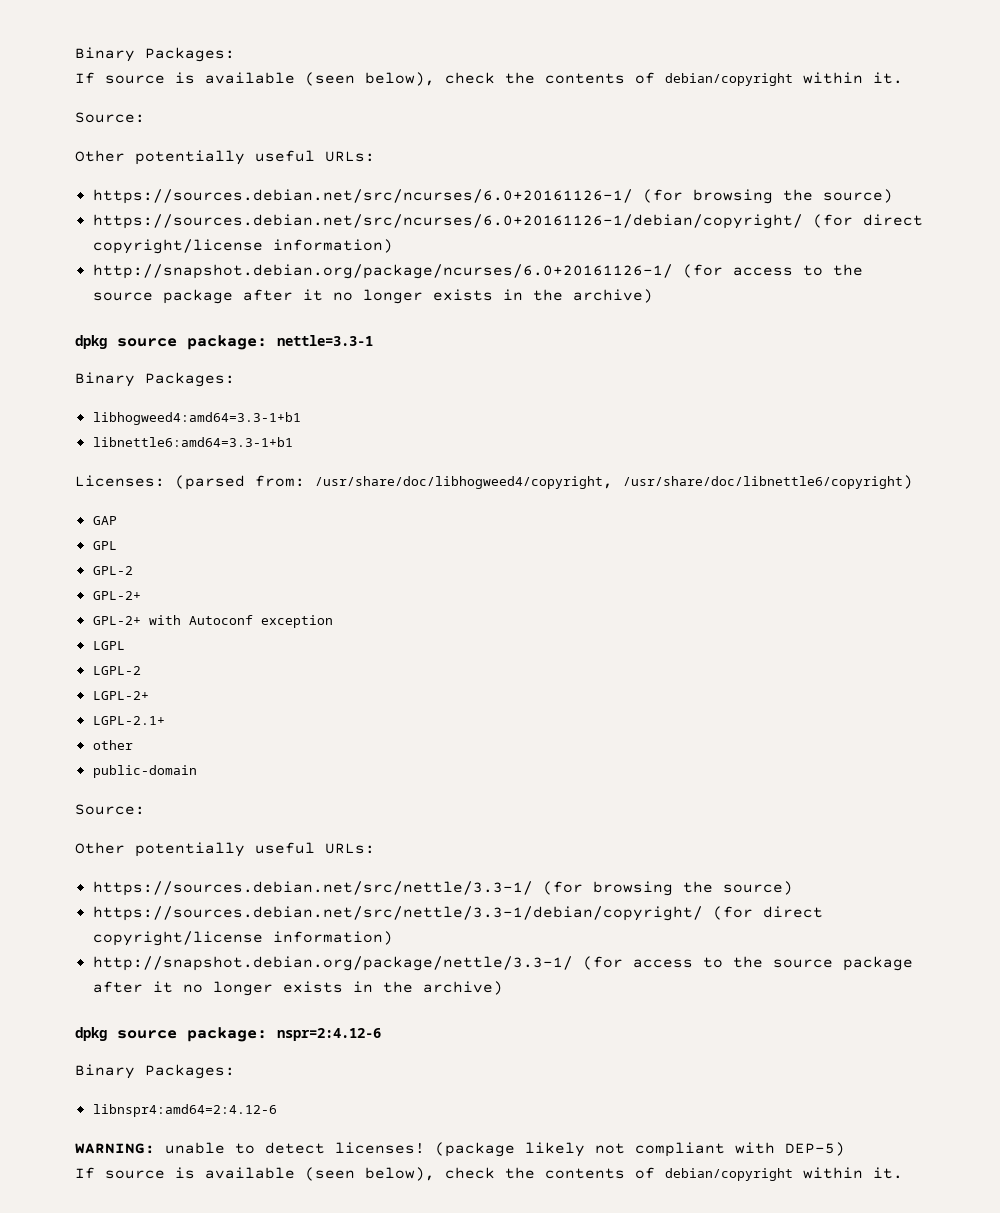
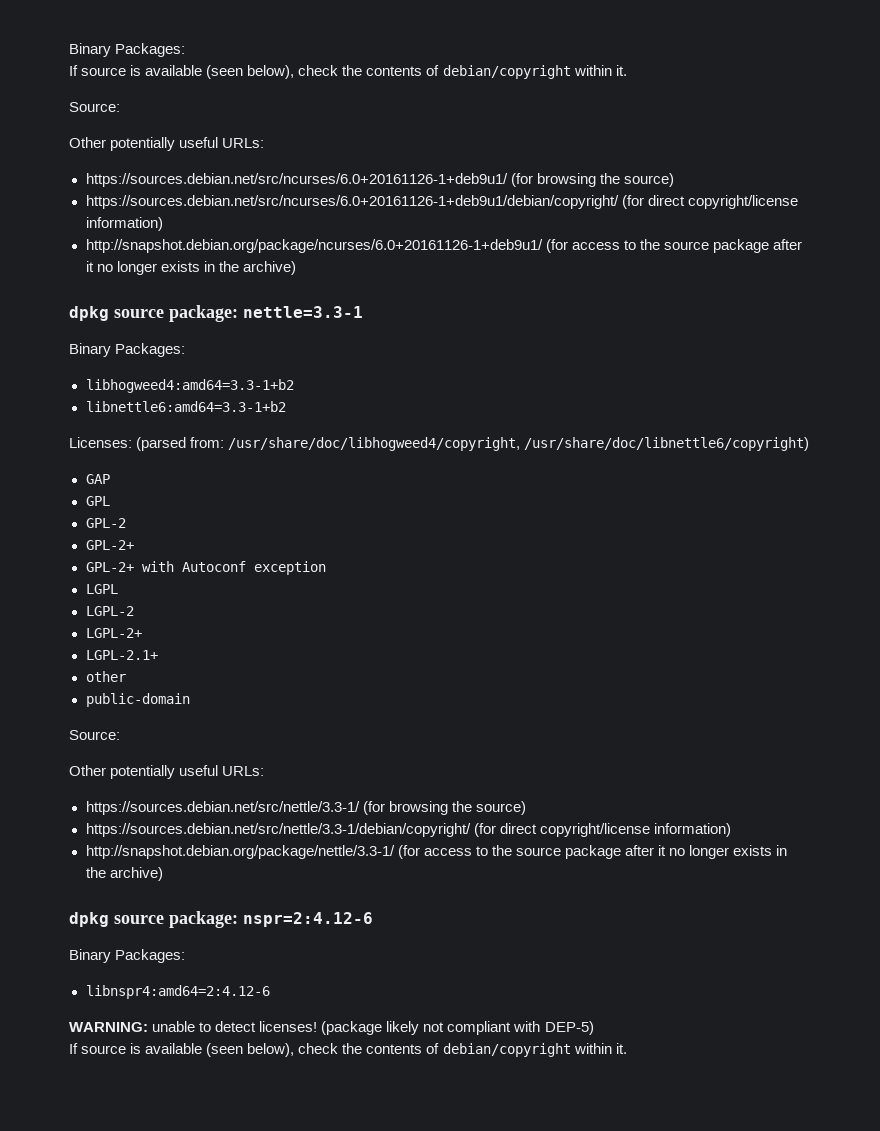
- https://sources.debian.net/src/ncurses/6.0+20161126-1/ (for browsing the source)
- https://sources.debian.net/src/ncurses/6.0+20161126-1/debian/copyright/ (for direct copyright/license information)
- http://snapshot.debian.org/package/ncurses/6.0+20161126-1/ (for access to the source package after it no longer exists in the archive)
+ https://sources.debian.net/src/ncurses/6.0+20161126-1+deb9u1/ (for browsing the source)
+ https://sources.debian.net/src/ncurses/6.0+20161126-1+deb9u1/debian/copyright/ (for direct copyright/license information)
+ http://snapshot.debian.org/package/ncurses/6.0+20161126-1+deb9u1/ (for access to the source package after it no longer exists in the archive)
- libhogweed4:amd64=3.3-1+b1
- libnettle6:amd64=3.3-1+b1
+ libhogweed4:amd64=3.3-1+b2
+ libnettle6:amd64=3.3-1+b2

